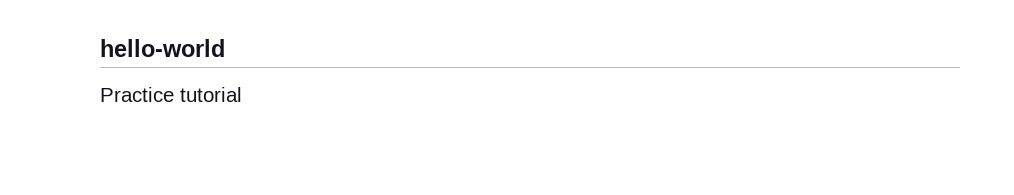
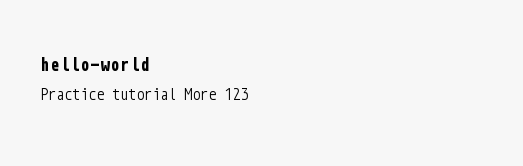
- Practice tutorial
+ Practice tutorial More 123

